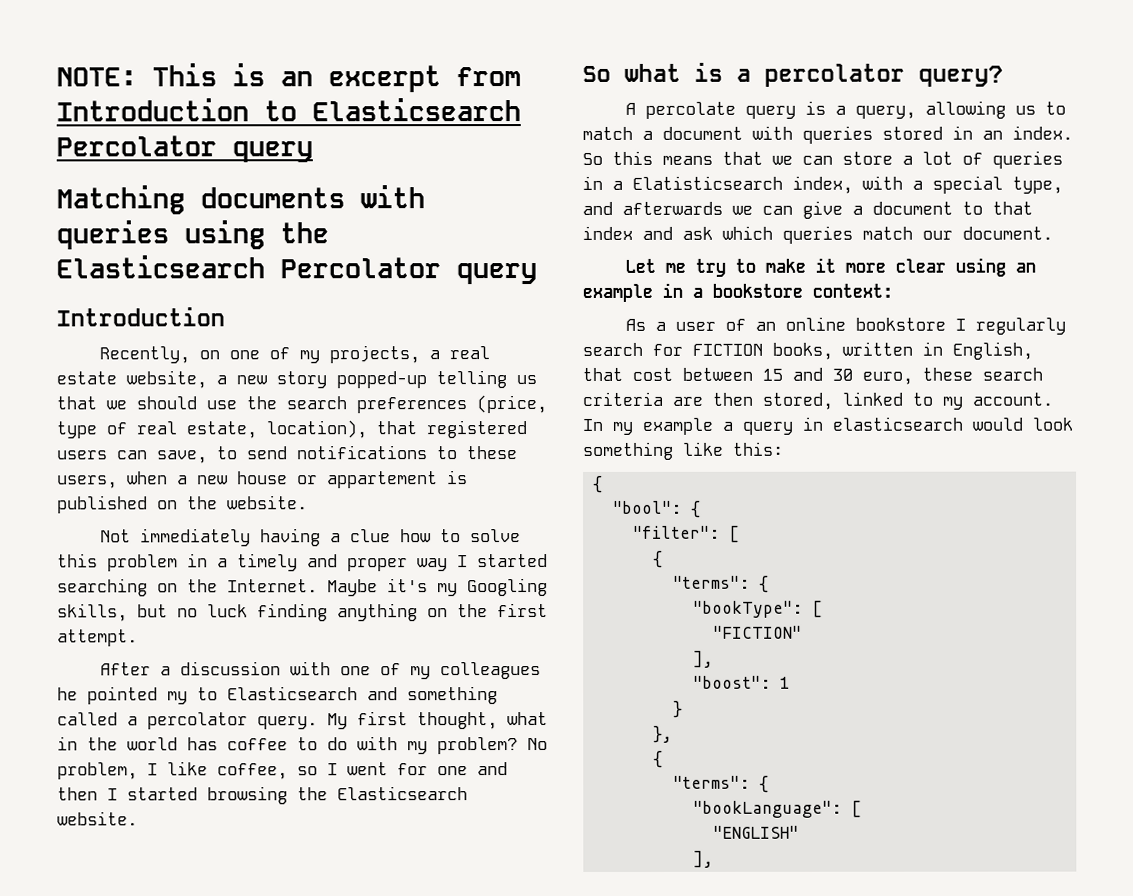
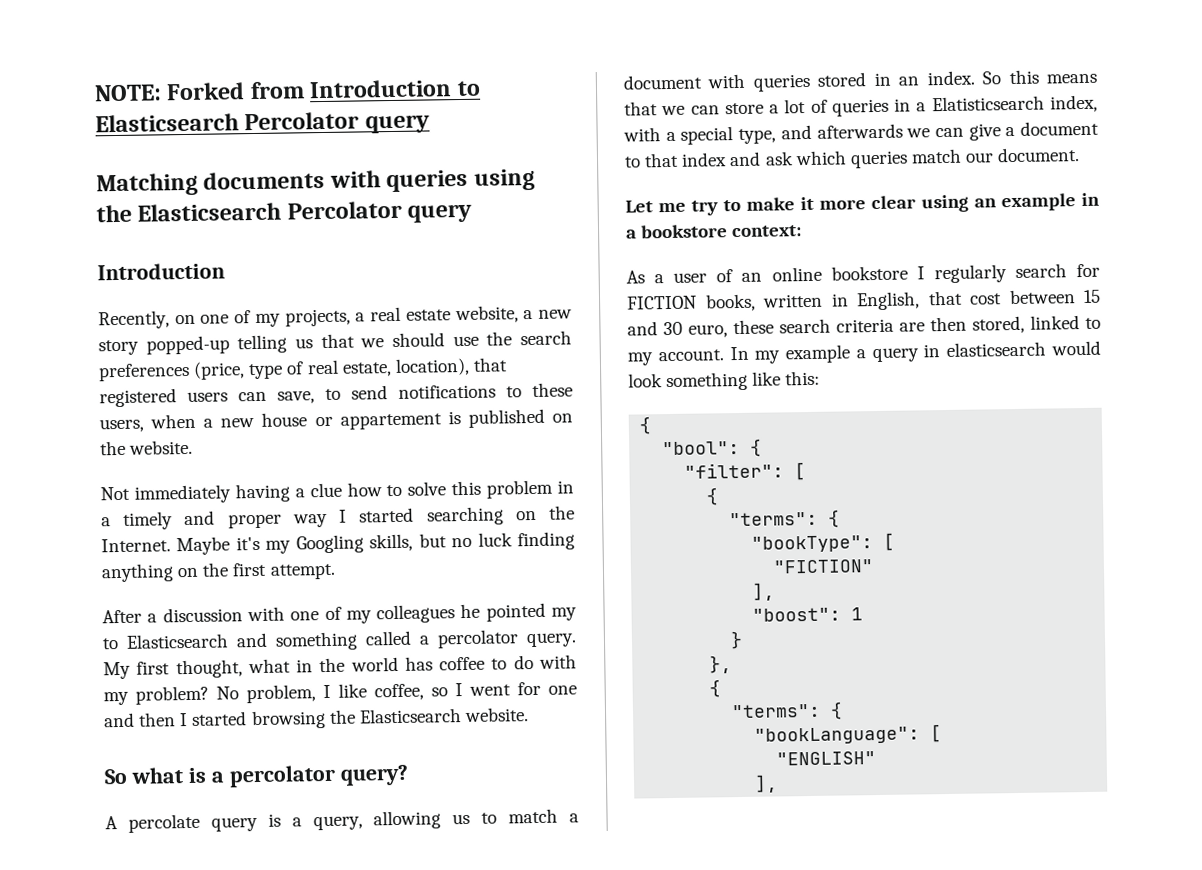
- NOTE: This is an excerpt from Introduction to Elasticsearch Percolator query
+ NOTE: Forked from Introduction to Elasticsearch Percolator query

